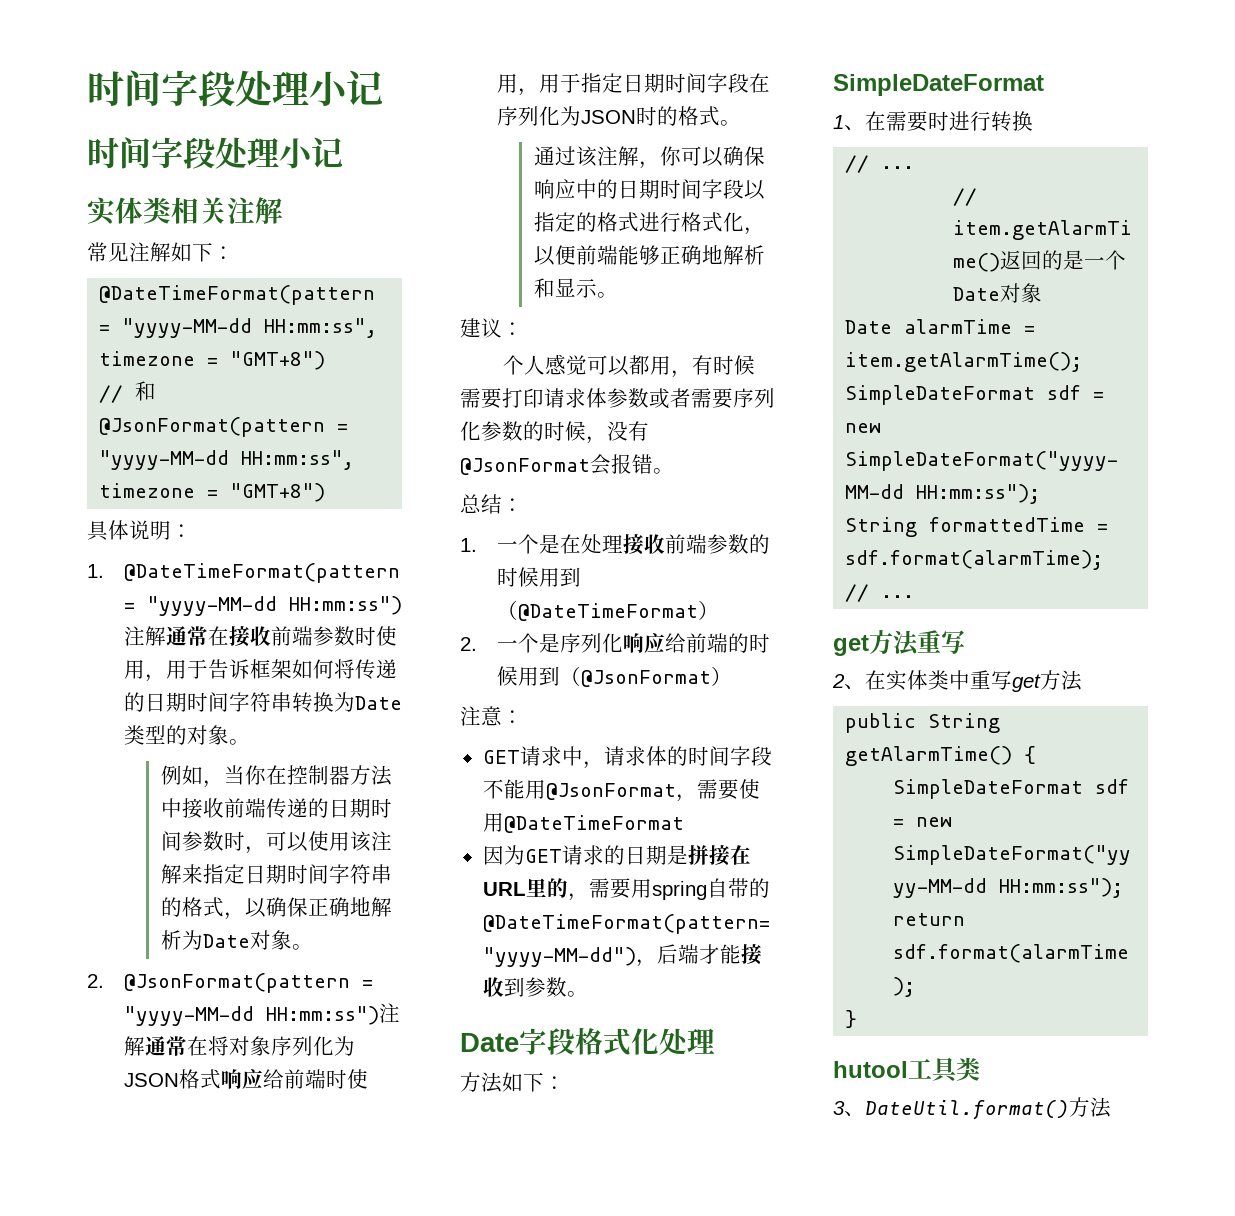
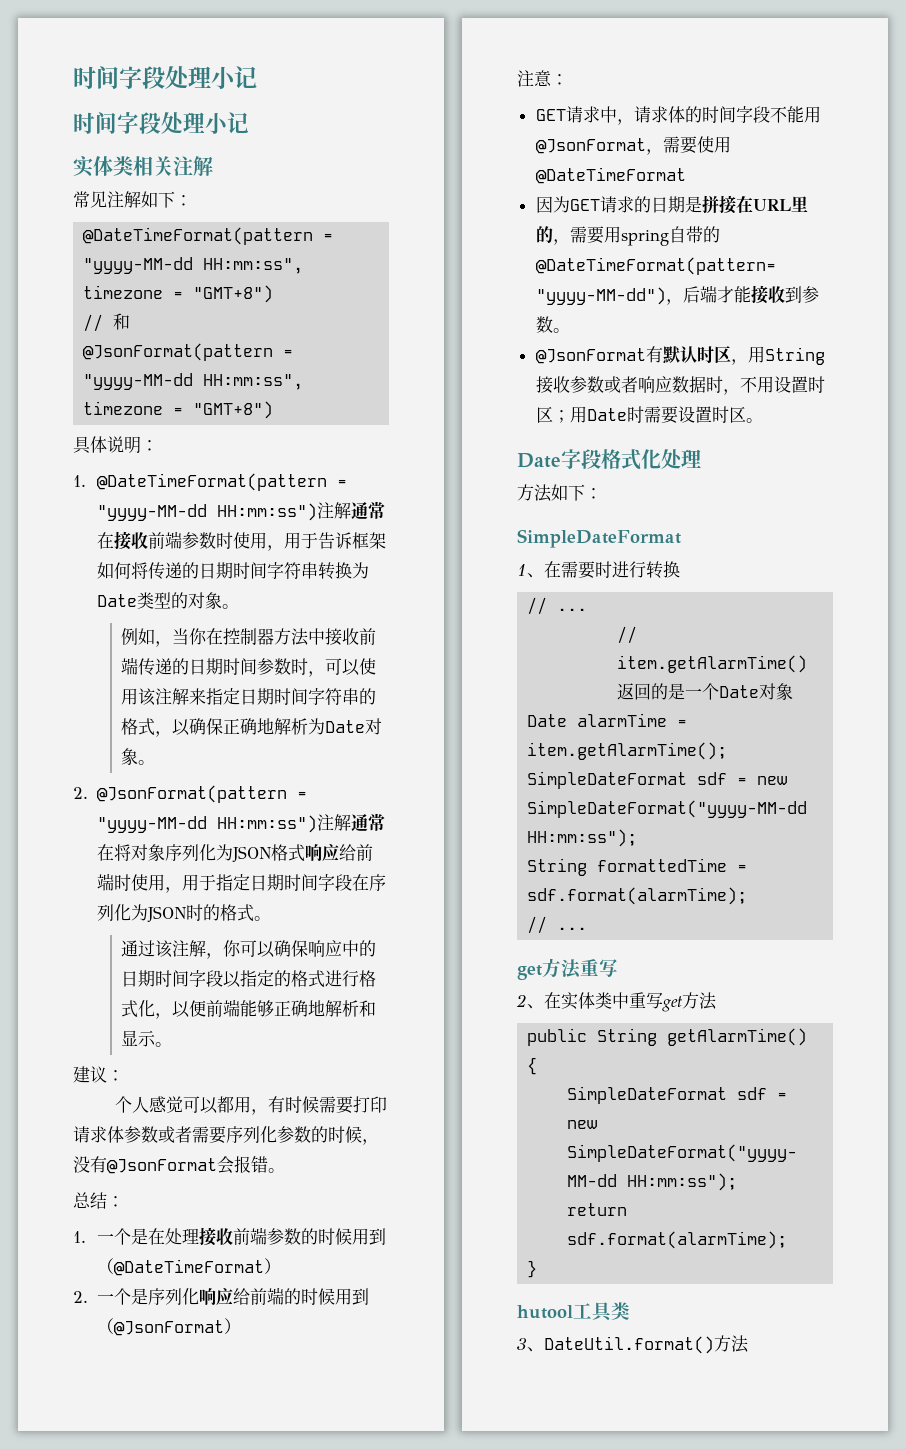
+ @JsonFormat有默认时区，用String接收参数或者响应数据时，不用设置时区；用Date时需要设置时区。

